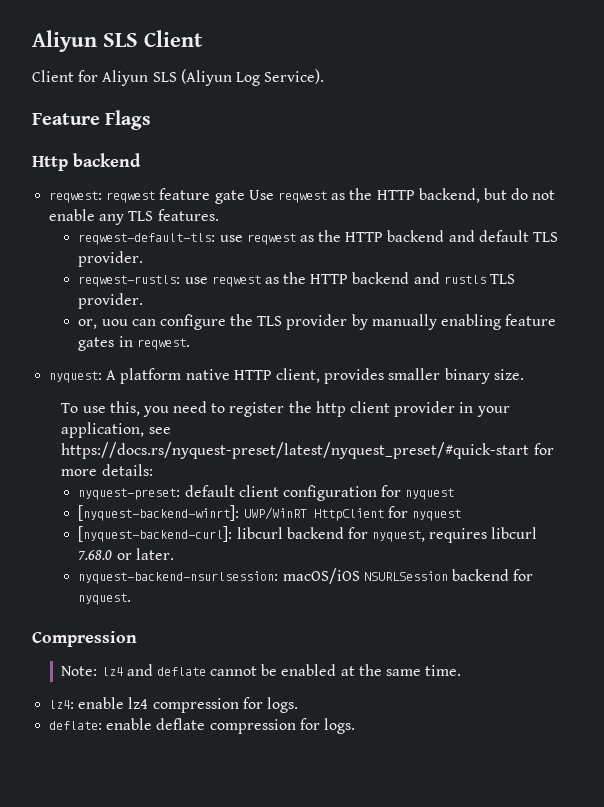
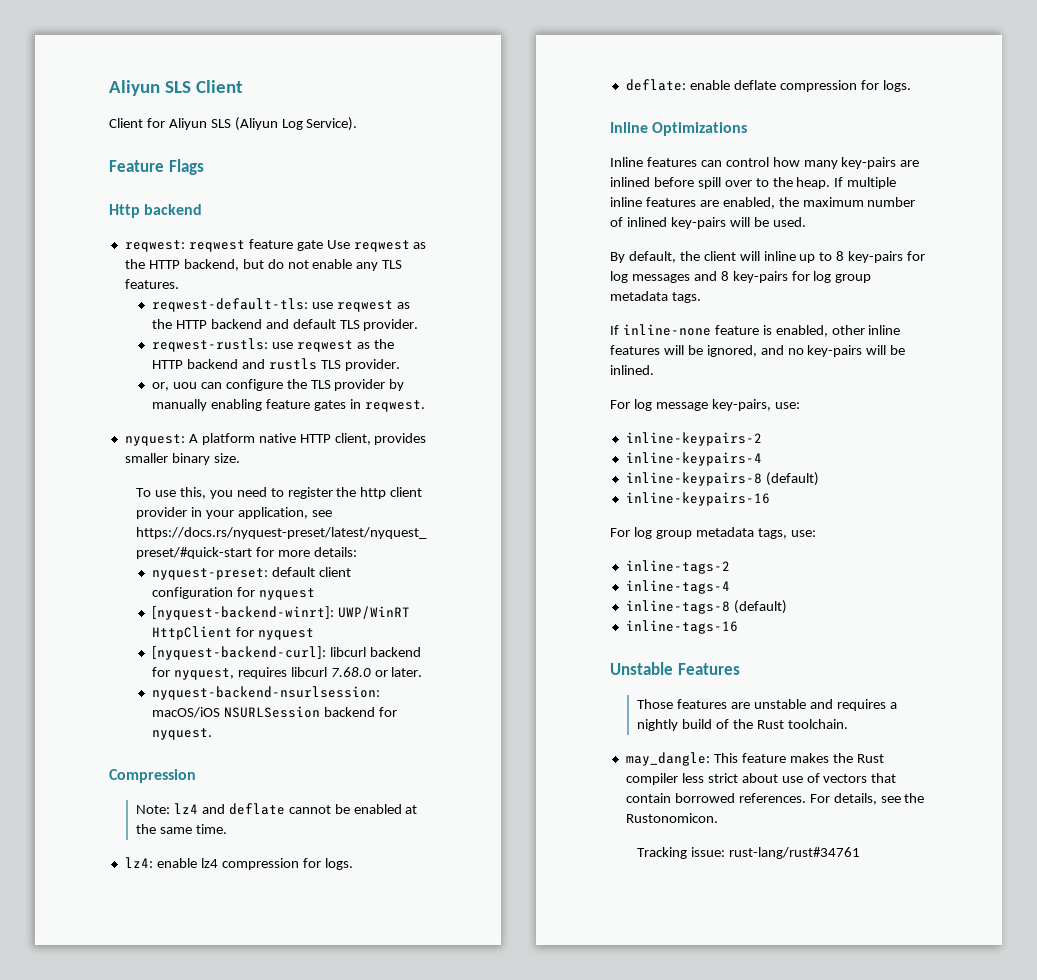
+ Inline Optimizations
+ Inline features can control how many key-pairs are inlined before spill over to the heap. If multiple inline features are enabled, the maximum number of inlined key-pairs will be used.
+ By default, the client will inline up to 8 key-pairs for log messages and 8 key-pairs for log group metadata tags.
+ If inline-none feature is enabled, other inline features will be ignored, and no key-pairs will be inlined.
+ For log message key-pairs, use:
+ inline-keypairs-2
+ inline-keypairs-4
+ inline-keypairs-8 (default)
+ inline-keypairs-16
+ For log group metadata tags, use:
+ inline-tags-2
+ inline-tags-4
+ inline-tags-8 (default)
+ inline-tags-16
+ Unstable Features
+ Those features are unstable and requires a nightly build of the Rust toolchain.
+ may_dangle: This feature makes the Rust compiler less strict about use of vectors that contain borrowed references. For details, see the Rustonomicon.
+ Tracking issue: rust-lang/rust#34761

